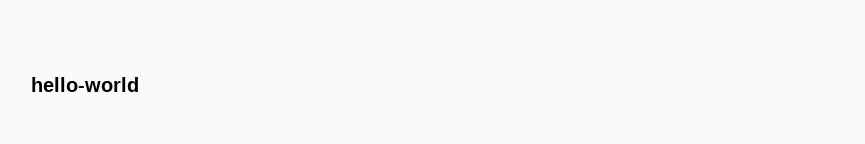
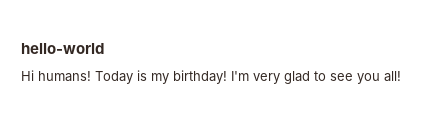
+ Hi humans! Today is my birthday! I'm very glad to see you all!

